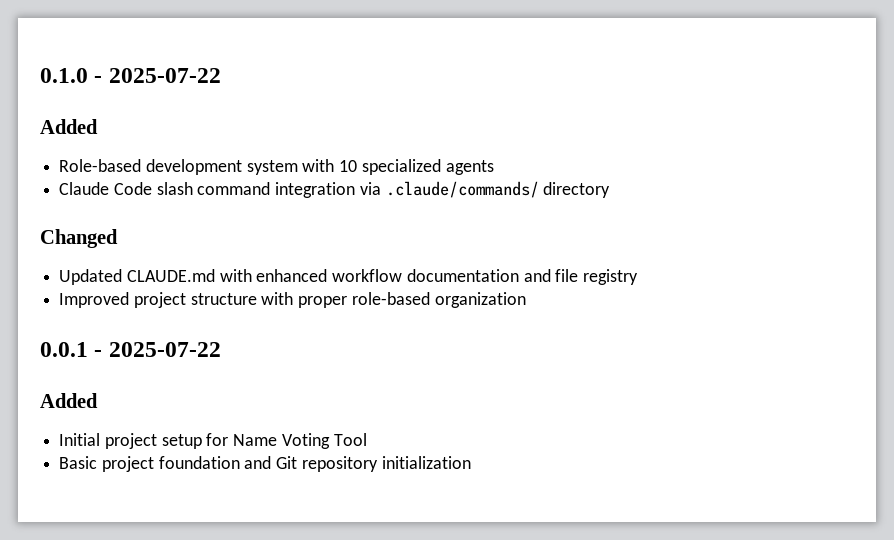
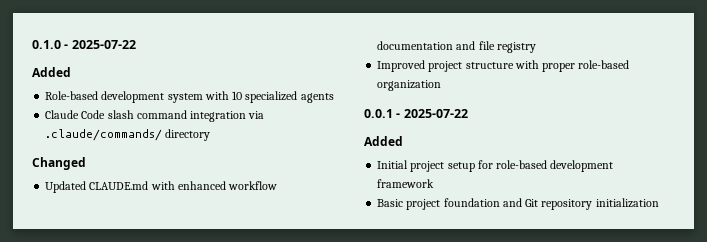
- Initial project setup for Name Voting Tool
+ Initial project setup for role-based development framework

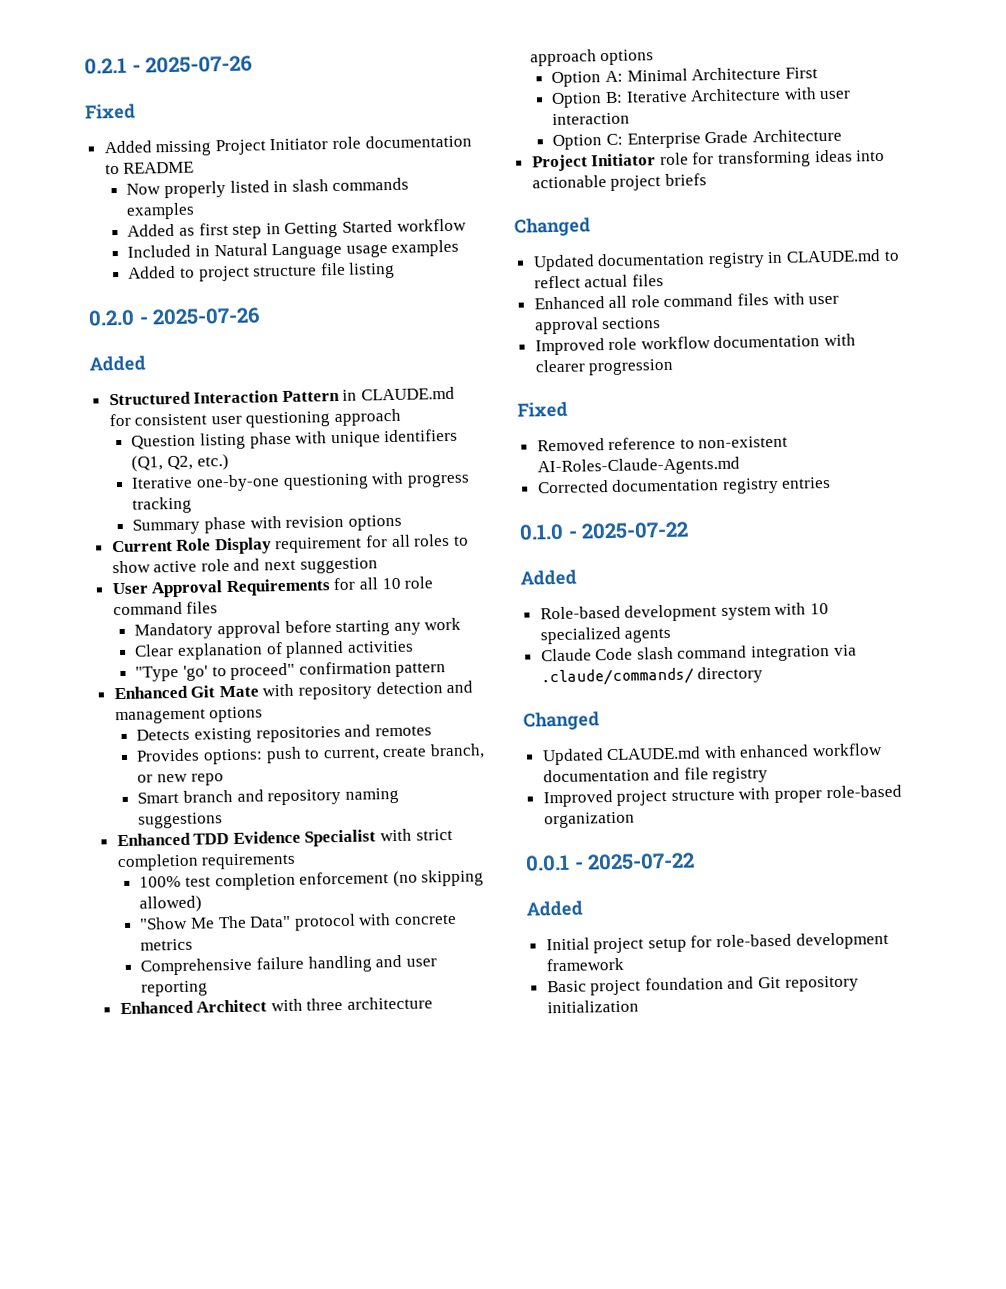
+ 0.2.1 - 2025-07-26
+ Fixed
+ Added missing Project Initiator role documentation to README
+ Now properly listed in slash commands examples
+ Added as first step in Getting Started workflow
+ Included in Natural Language usage examples
+ Added to project structure file listing
+ 0.2.0 - 2025-07-26
+ Added
+ Structured Interaction Pattern in CLAUDE.md for consistent user questioning approach
+ Question listing phase with unique identifiers (Q1, Q2, etc.)
+ Iterative one-by-one questioning with progress tracking
+ Summary phase with revision options
+ Current Role Display requirement for all roles to show active role and next suggestion
+ User Approval Requirements for all 10 role command files
+ Mandatory approval before starting any work
+ Clear explanation of planned activities
+ "Type 'go' to proceed" confirmation pattern
+ Enhanced Git Mate with repository detection and management options
+ Detects existing repositories and remotes
+ Provides options: push to current, create branch, or new repo
+ Smart branch and repository naming suggestions
+ Enhanced TDD Evidence Specialist with strict completion requirements
+ 100% test completion enforcement (no skipping allowed)
+ "Show Me The Data" protocol with concrete metrics
+ Comprehensive failure handling and user reporting
+ Enhanced Architect with three architecture approach options
+ Option A: Minimal Architecture First
+ Option B: Iterative Architecture with user interaction
+ Option C: Enterprise Grade Architecture
+ Project Initiator role for transforming ideas into actionable project briefs
+ Changed
+ Updated documentation registry in CLAUDE.md to reflect actual files
+ Enhanced all role command files with user approval sections
+ Improved role workflow documentation with clearer progression
+ Fixed
+ Removed reference to non-existent AI-Roles-Claude-Agents.md
+ Corrected documentation registry entries

